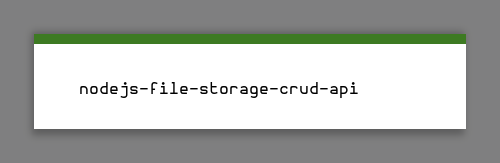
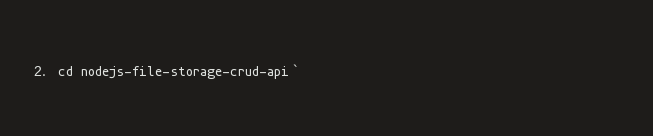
- nodejs-file-storage-crud-api
+ 2. cd nodejs-file-storage-crud-api `

